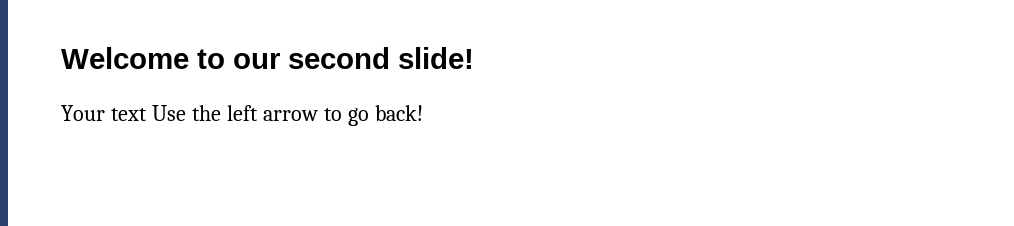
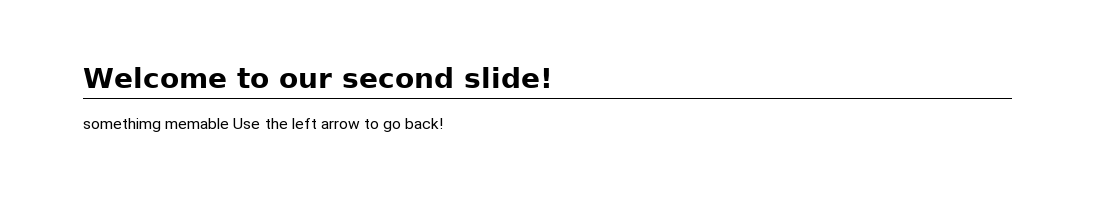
- Your text Use the left arrow to go back!
+ somethimg memable Use the left arrow to go back!

